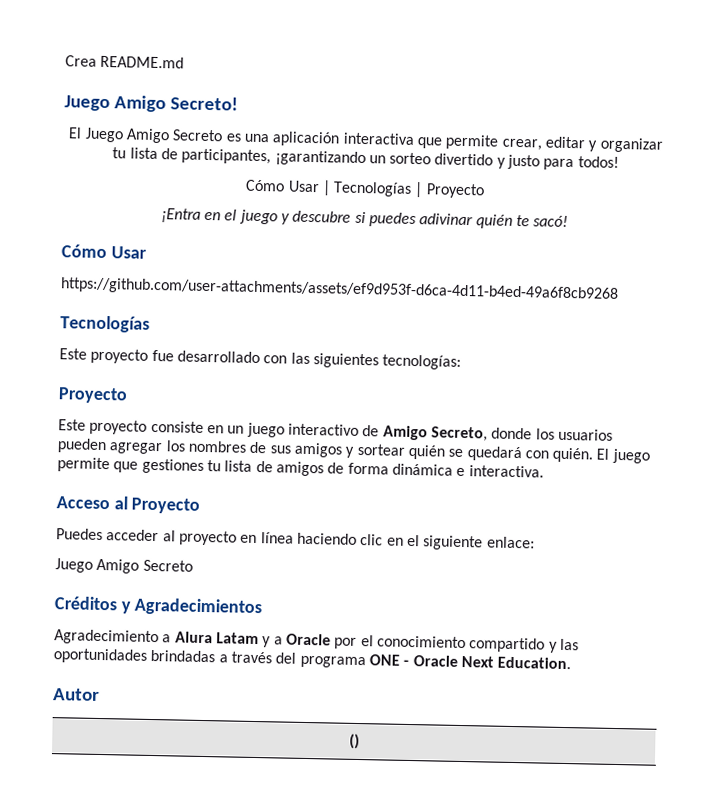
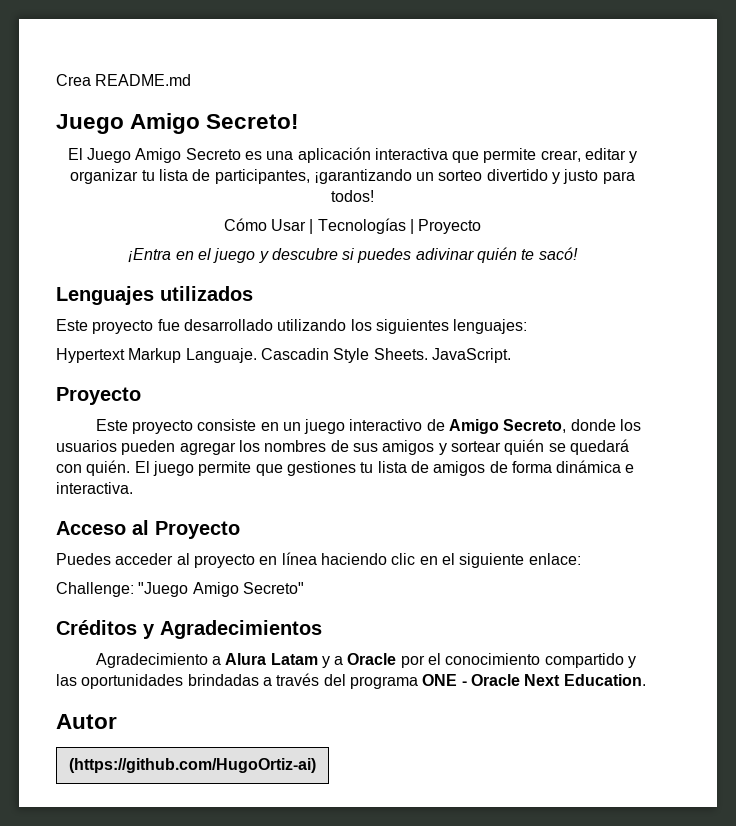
  ¡Entra en el juego y descubre si puedes adivinar quién te sacó!
- Cómo Usar
- https://github.com/user-attachments/assets/ef9d953f-d6ca-4d11-b4ed-49a6f8cb9268
- Tecnologías
+ Lenguajes utilizados
- Este proyecto fue desarrollado con las siguientes tecnologías:
+ Este proyecto fue desarrollado utilizando los siguientes lenguajes:
+ Hypertext Markup Languaje. Cascadin Style Sheets. JavaScript.
  Puedes acceder al proyecto en línea haciendo clic en el siguiente enlace:
- Juego Amigo Secreto
+ Challenge: "Juego Amigo Secreto"
- ()
+ (https://github.com/HugoOrtiz-ai)

